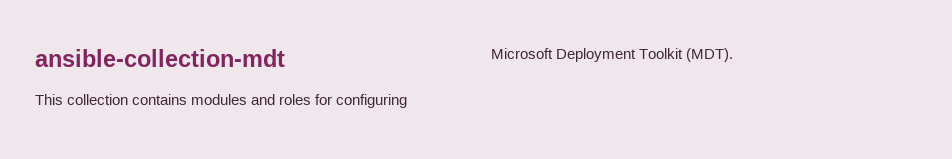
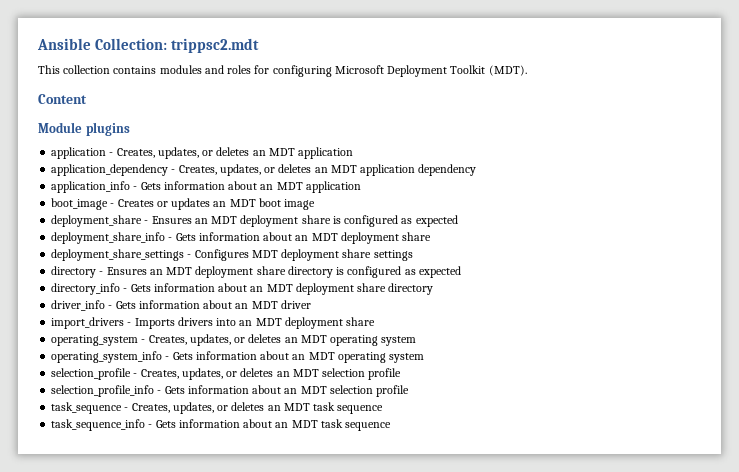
- ansible-collection-mdt
+ Ansible Collection: trippsc2.mdt
+ Content
+ Module plugins
+ application - Creates, updates, or deletes an MDT application
+ application_dependency - Creates, updates, or deletes an MDT application dependency
+ application_info - Gets information about an MDT application
+ boot_image - Creates or updates an MDT boot image
+ deployment_share - Ensures an MDT deployment share is configured as expected
+ deployment_share_info - Gets information about an MDT deployment share
+ deployment_share_settings - Configures MDT deployment share settings
+ directory - Ensures an MDT deployment share directory is configured as expected
+ directory_info - Gets information about an MDT deployment share directory
+ driver_info - Gets information about an MDT driver
+ import_drivers - Imports drivers into an MDT deployment share
+ operating_system - Creates, updates, or deletes an MDT operating system
+ operating_system_info - Gets information about an MDT operating system
+ selection_profile - Creates, updates, or deletes an MDT selection profile
+ selection_profile_info - Gets information about an MDT selection profile
+ task_sequence - Creates, updates, or deletes an MDT task sequence
+ task_sequence_info - Gets information about an MDT task sequence

